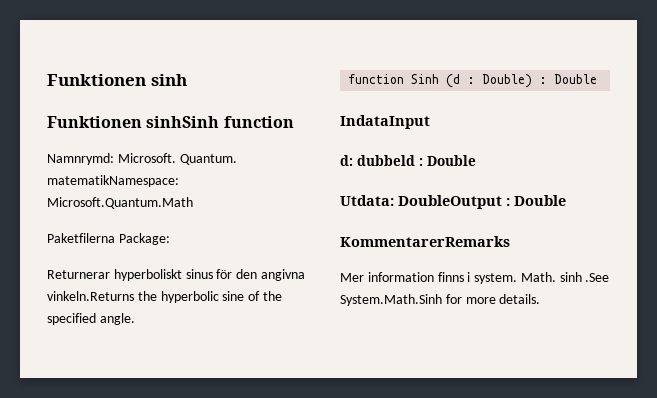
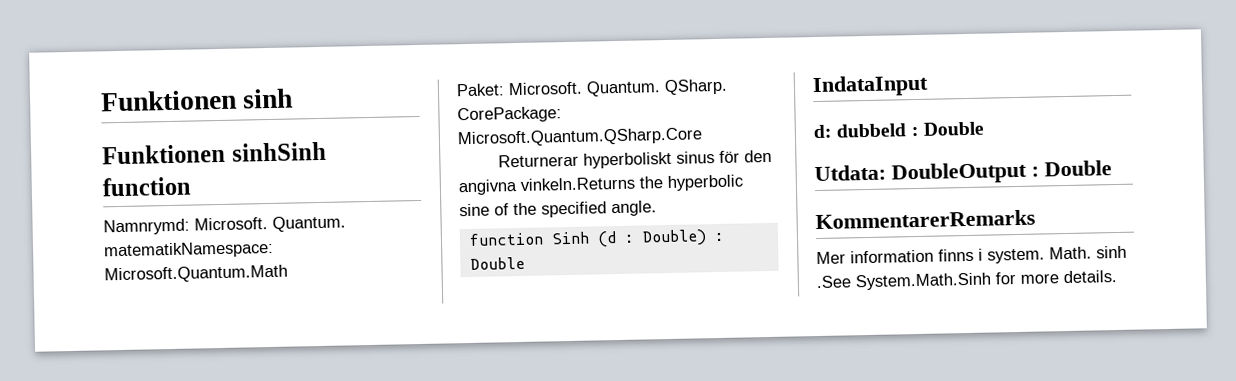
- Paketfilerna Package:
+ Paket: Microsoft. Quantum. QSharp. CorePackage: Microsoft.Quantum.QSharp.Core

